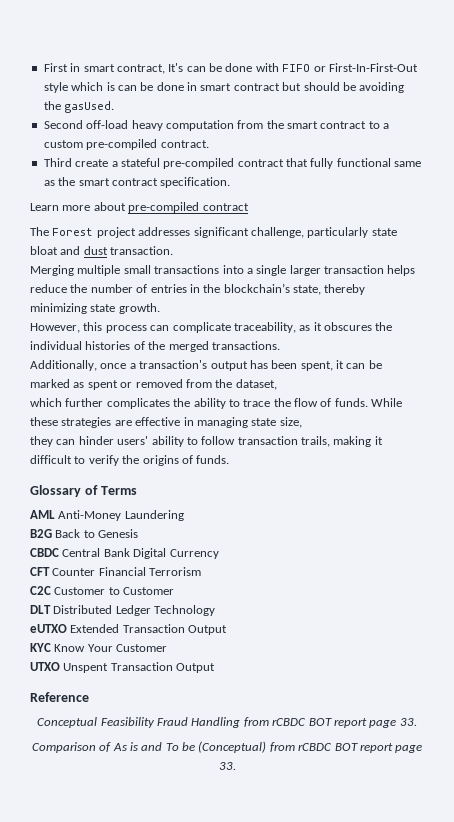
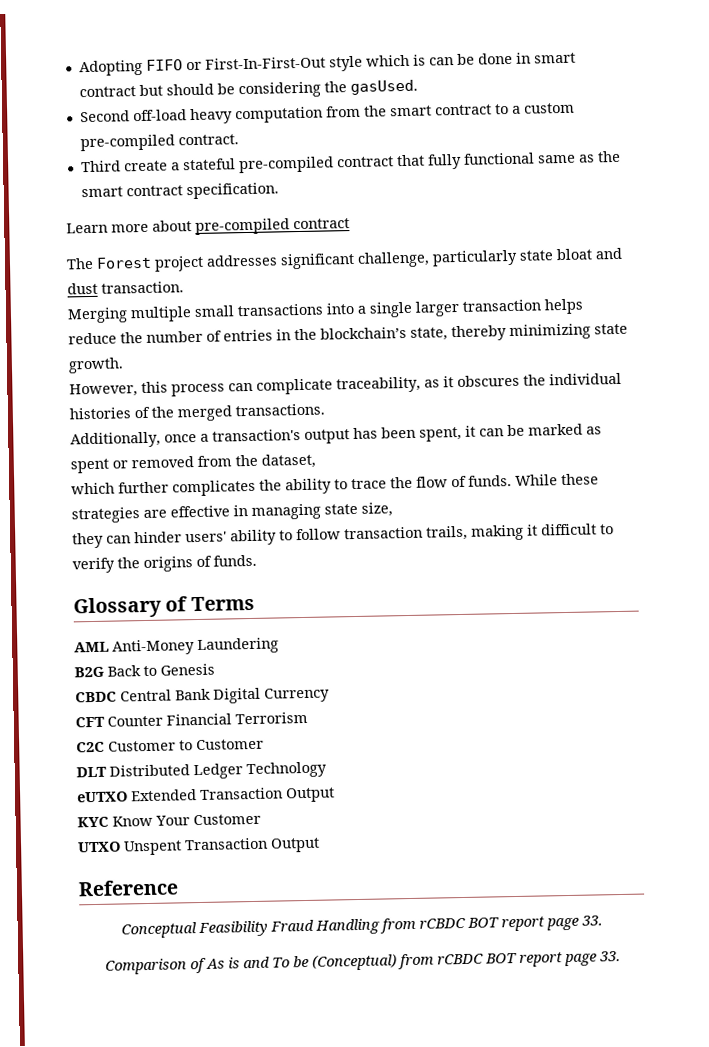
- First in smart contract, It's can be done with FIFO or First-In-First-Out style which is can be done in smart contract but should be avoiding the gasUsed.
+ Adopting FIFO or First-In-First-Out style which is can be done in smart contract but should be considering the gasUsed.

